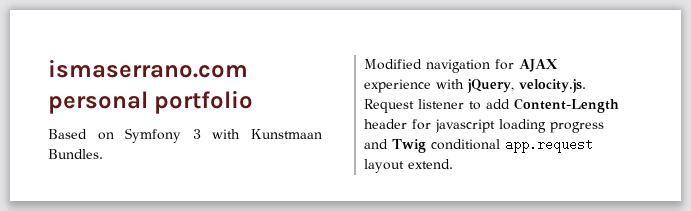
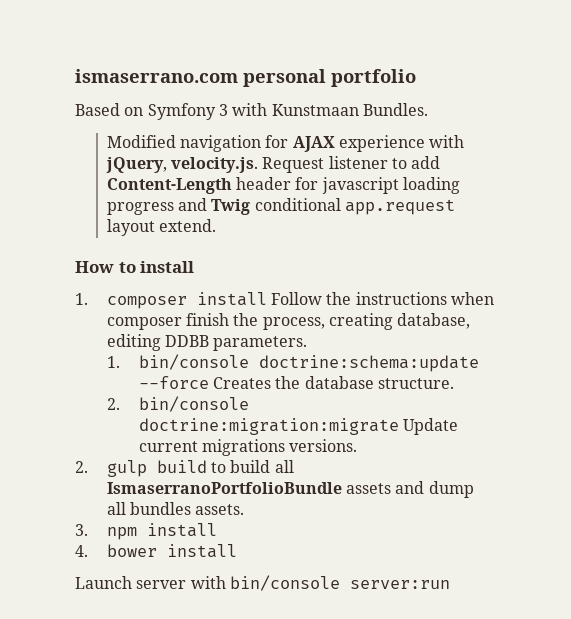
+ How to install
+ 1. composer install Follow the instructions when composer finish the process, creating database, editing DDBB parameters.
+ 1. bin/console doctrine:schema:update --force Creates the database structure.
+ 2. bin/console doctrine:migration:migrate Update current migrations versions.
+ 2. gulp build to build all IsmaserranoPortfolioBundle assets and dump all bundles assets.
+ 3. npm install
+ 4. bower install
+ Launch server with bin/console server:run

